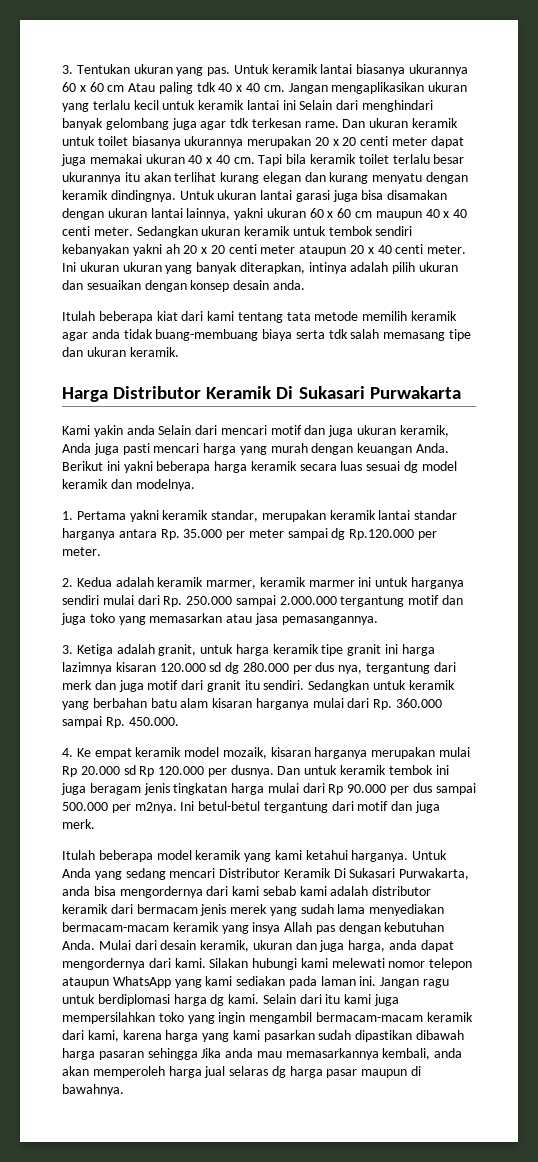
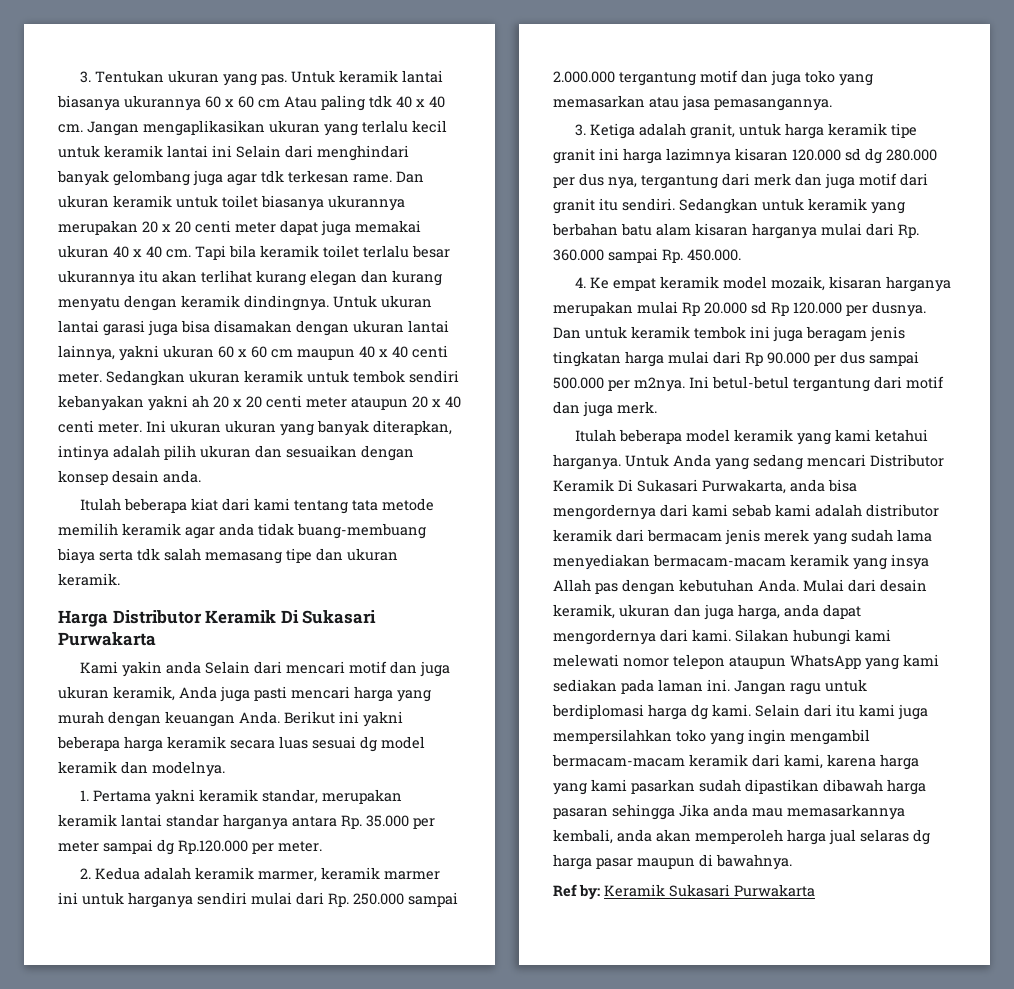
+ Ref by: Keramik Sukasari Purwakarta

